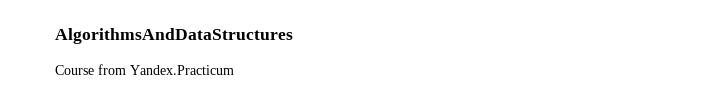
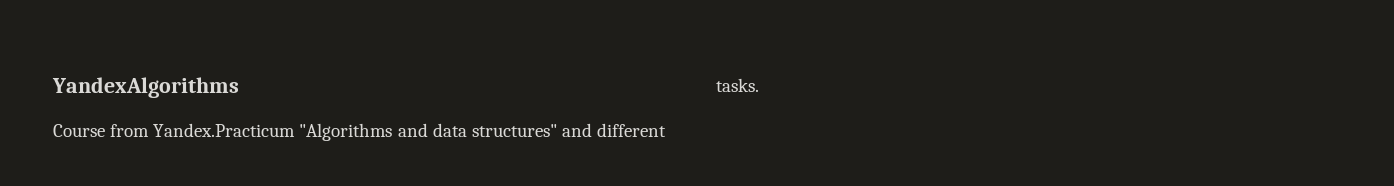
- AlgorithmsAndDataStructures
+ YandexAlgorithms
- Course from Yandex.Practicum
+ Course from Yandex.Practicum "Algorithms and data structures" and different tasks.

